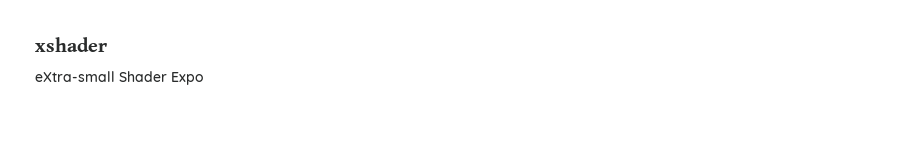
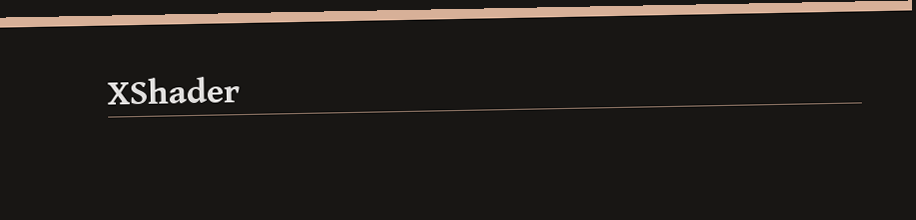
- xshader
- eXtra-small Shader Expo
+ XShader

